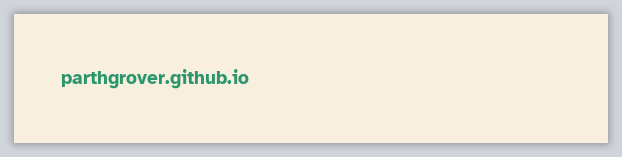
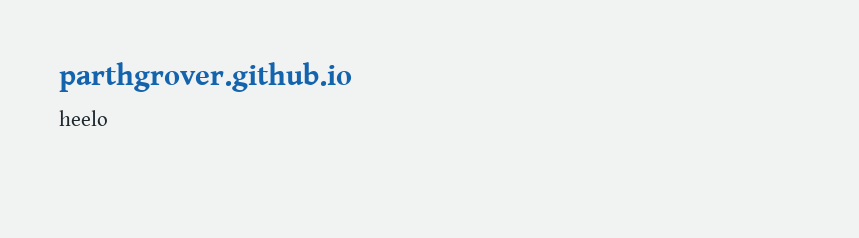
+ heelo

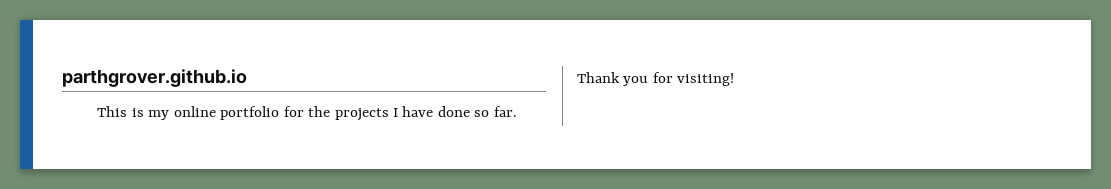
- heelo
+ This is my online portfolio for the projects I have done so far. Thank you for visiting!

